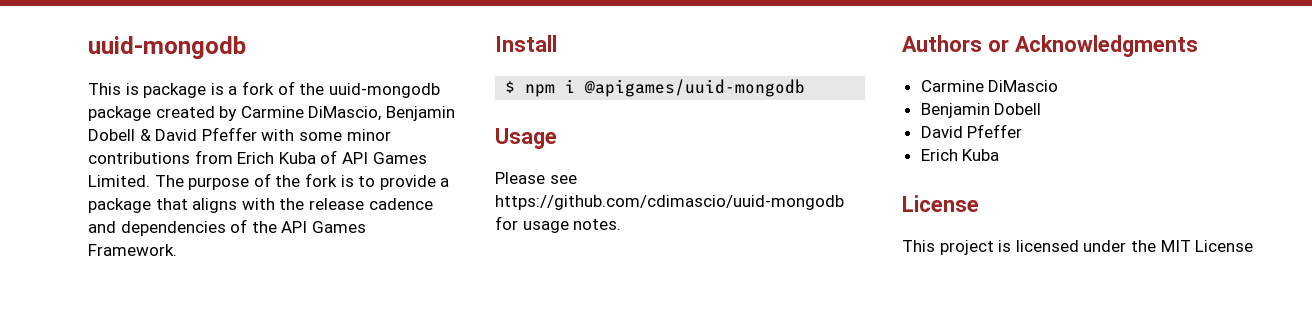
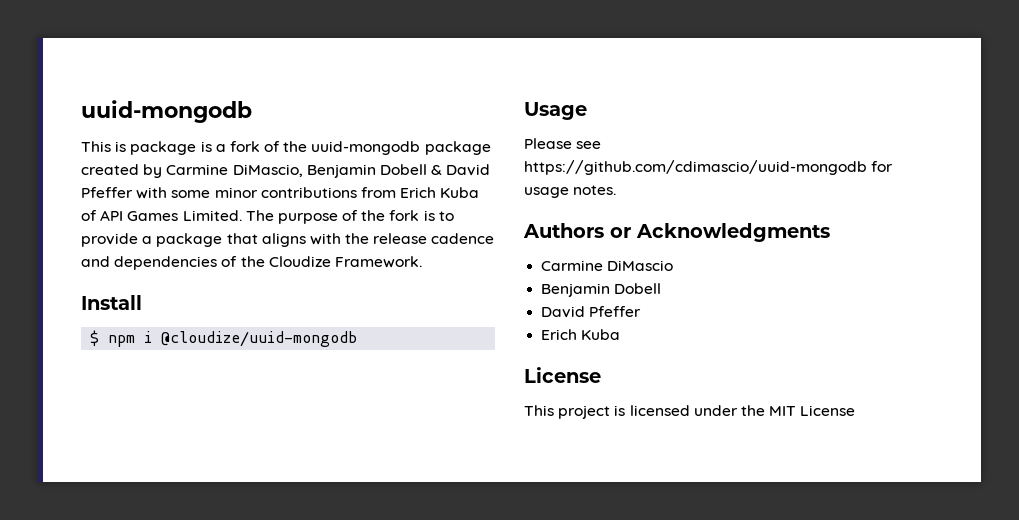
- The purpose of the fork is to provide a package that aligns with the release cadence and dependencies of the API Games Framework.
+ The purpose of the fork is to provide a package that aligns with the release cadence and dependencies of the Cloudize Framework.
- $ npm i @apigames/uuid-mongodb
+ $ npm i @cloudize/uuid-mongodb

